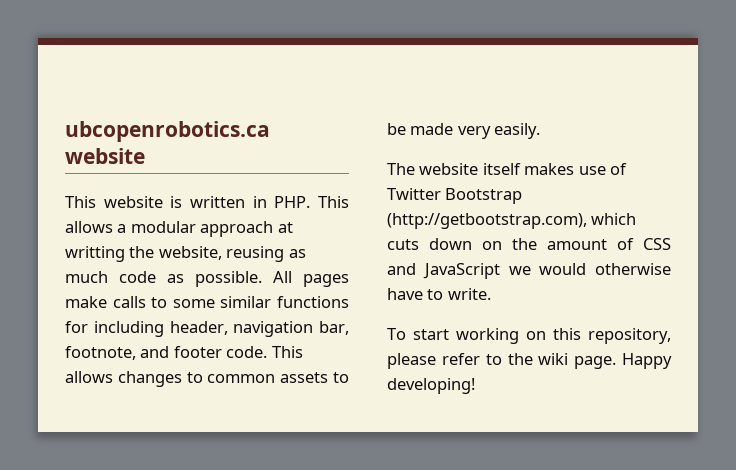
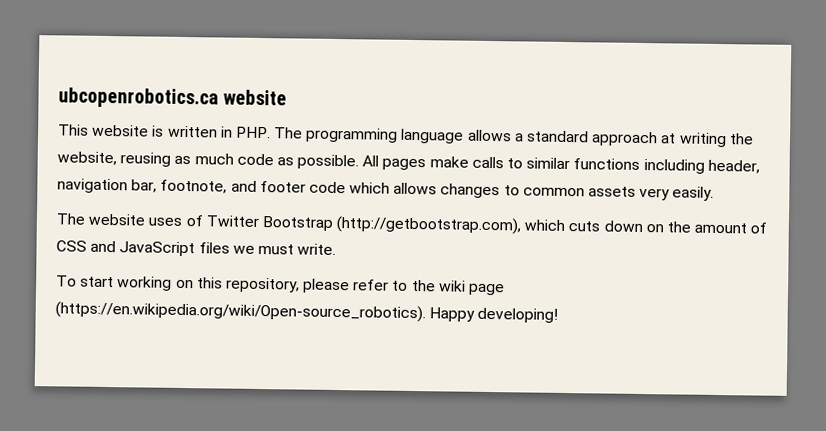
- This website is written in PHP. This allows a modular approach at writting the website, reusing as much code as possible.
+ This website is written in PHP. The programming language allows a standard approach at writing the website, reusing as much code as possible.
- All pages make calls to some similar functions for including header, navigation bar, footnote, and footer code. This allows changes to common assets to be made very easily.
+ All pages make calls to similar functions including header, navigation bar, footnote, and footer code which allows changes to common assets very easily.
- The website itself makes use of Twitter Bootstrap (http://getbootstrap.com), which cuts down on the amount of CSS and JavaScript we would otherwise have to write.
+ The website uses of Twitter Bootstrap (http://getbootstrap.com), which cuts down on the amount of CSS and JavaScript files we must write.
- To start working on this repository, please refer to the wiki page. Happy developing!
+ To start working on this repository, please refer to the wiki page (https://en.wikipedia.org/wiki/Open-source_robotics). Happy developing!

